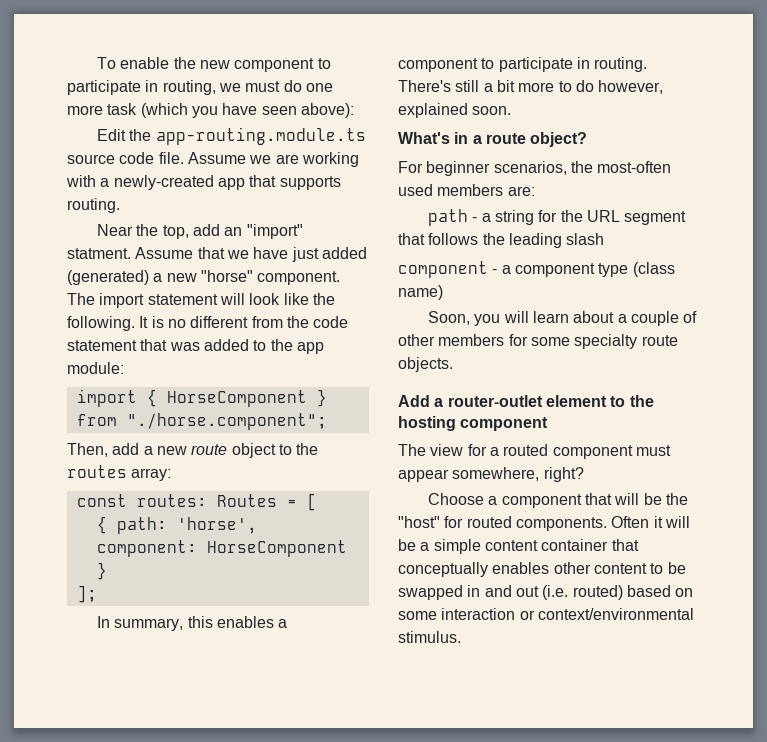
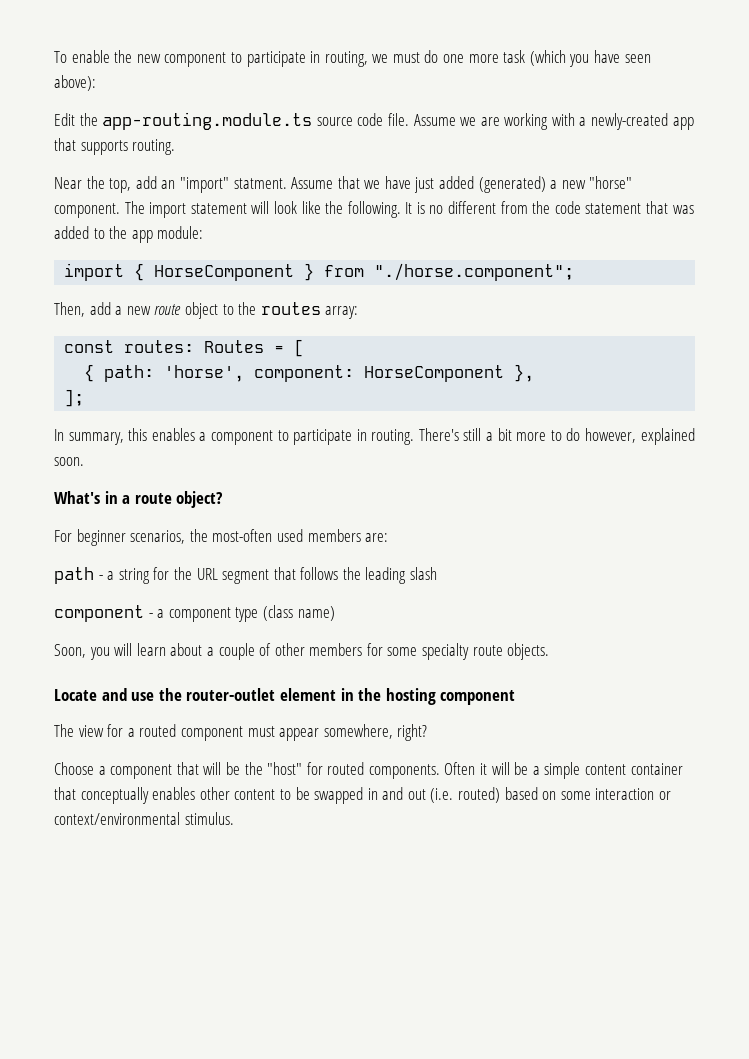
- { path: 'horse', component: HorseComponent }
+ { path: 'horse', component: HorseComponent },
- Add a router-outlet element to the hosting component
+ Locate and use the router-outlet element in the hosting component

